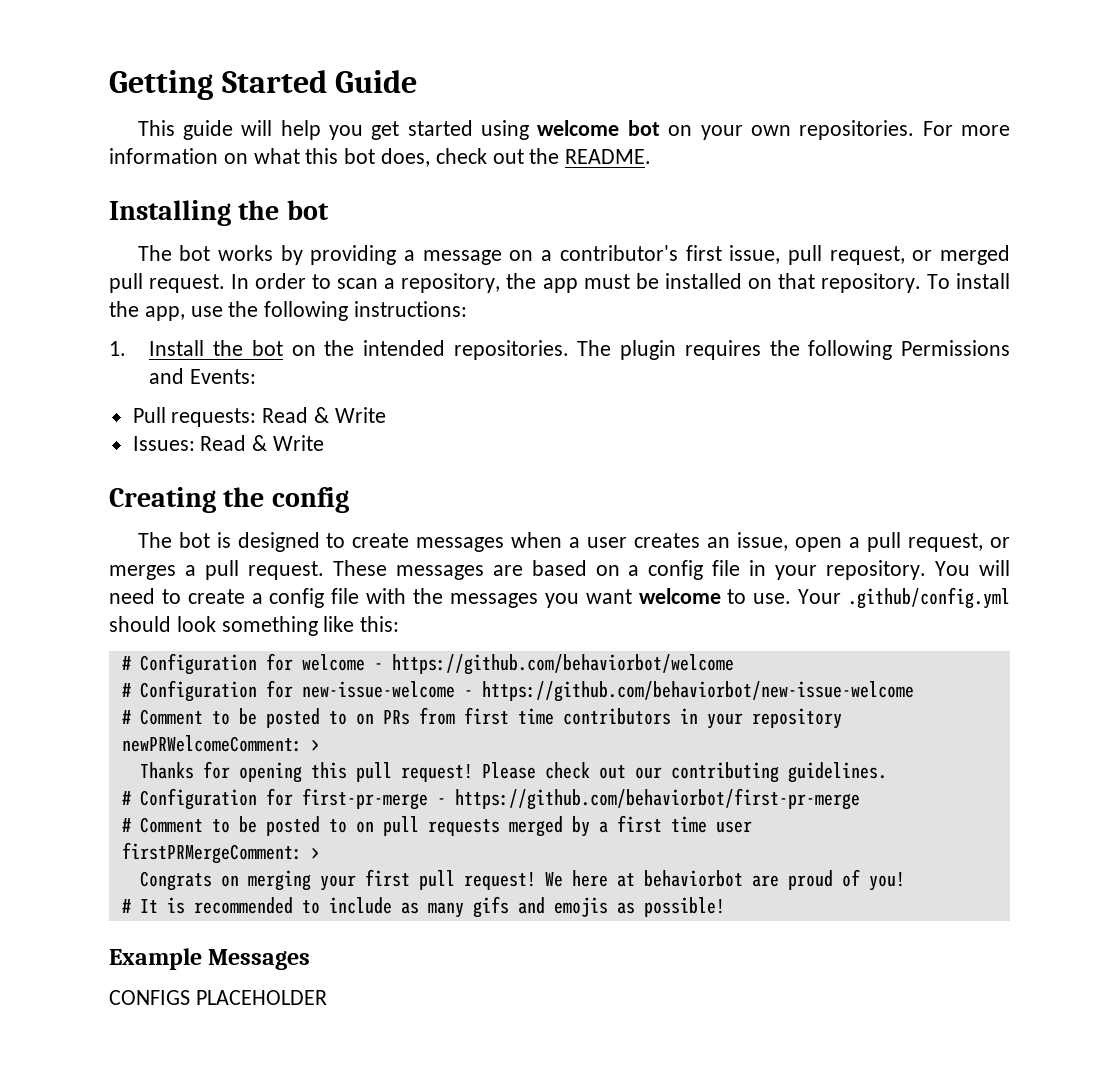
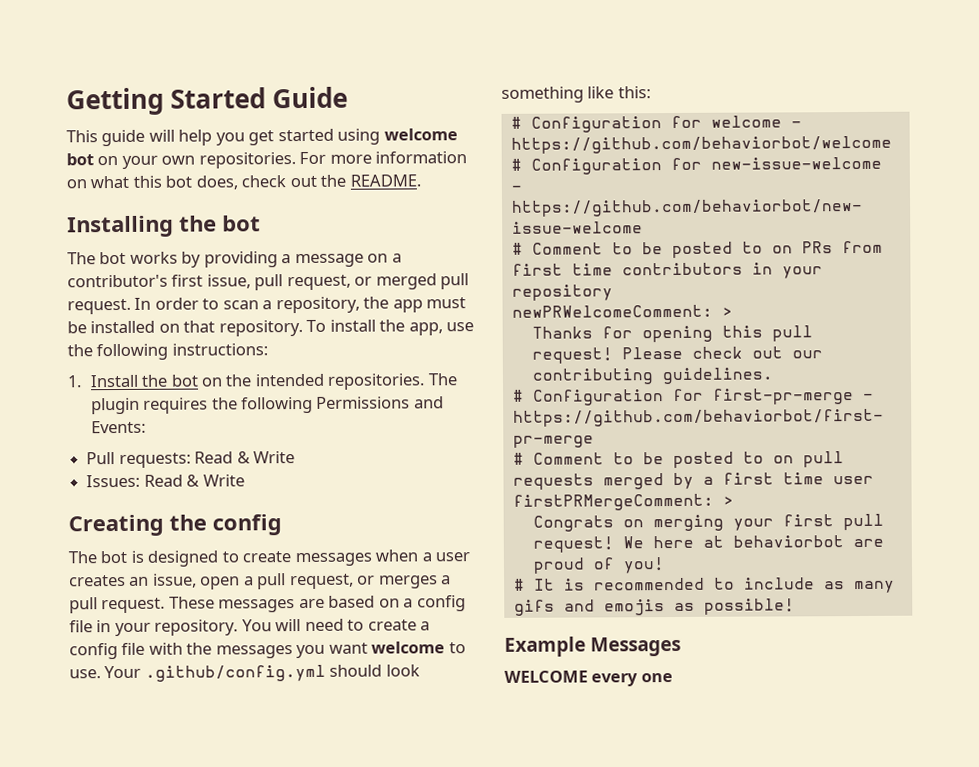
- CONFIGS PLACEHOLDER
+ WELCOME every one

